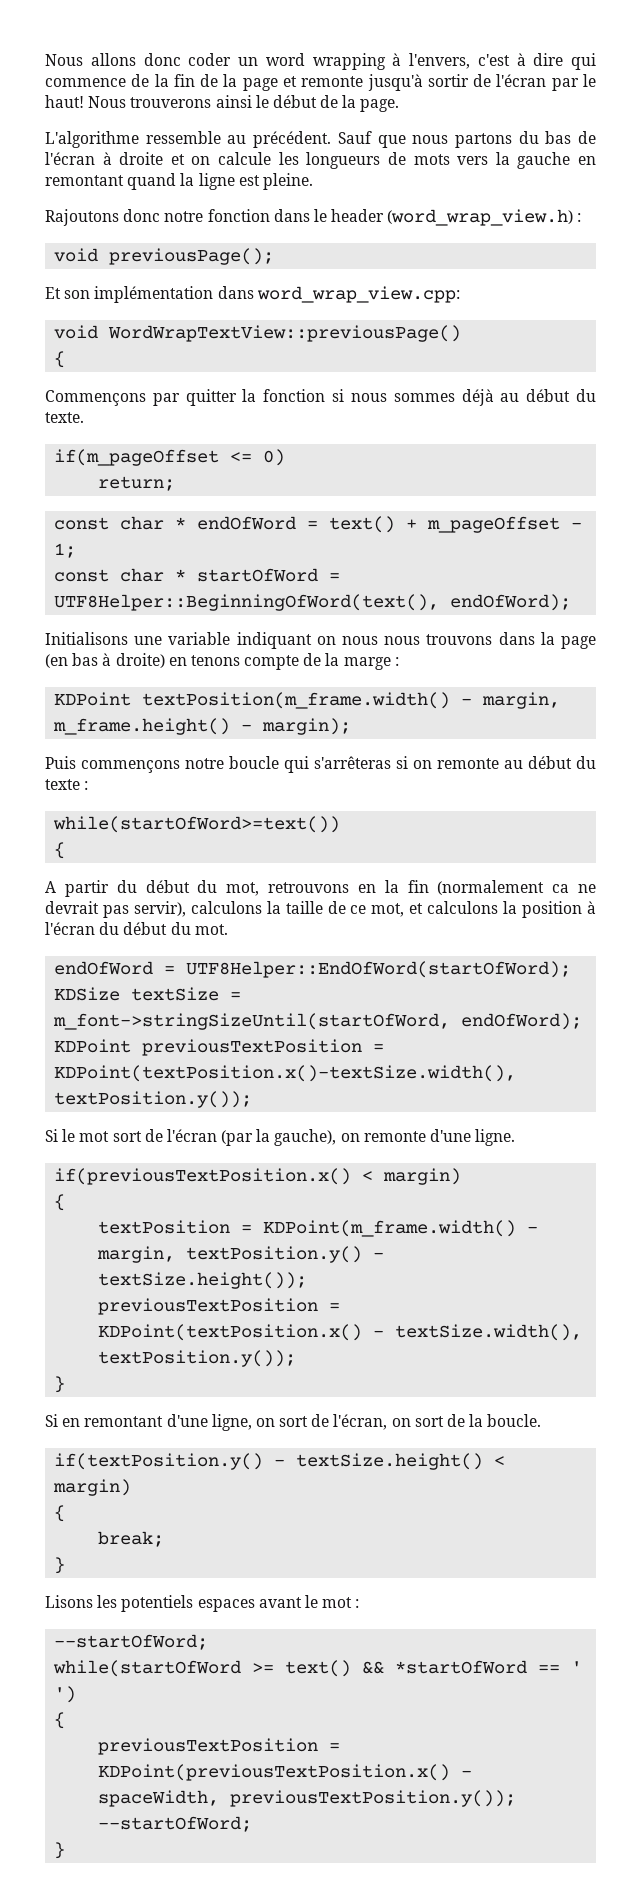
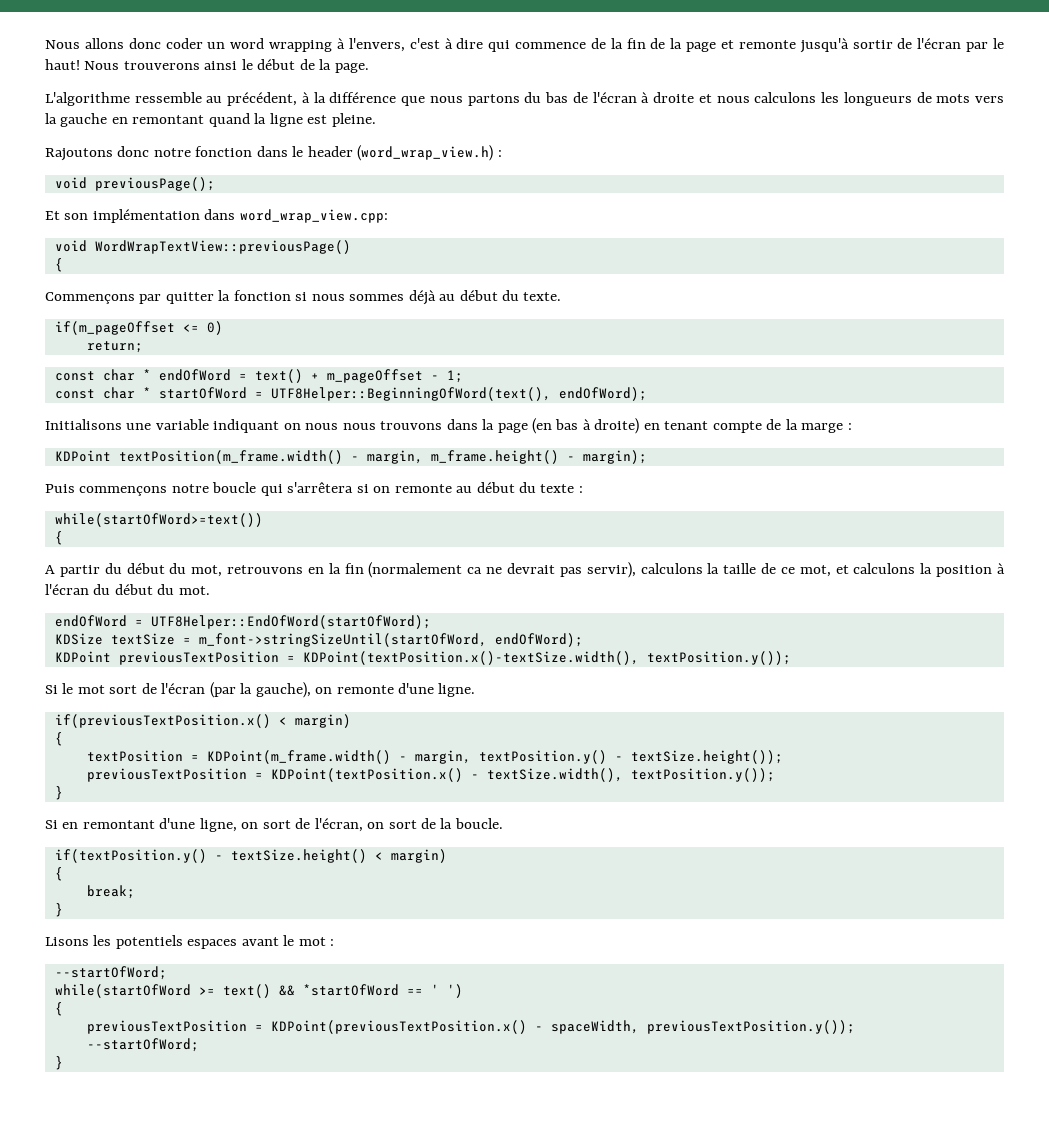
- L'algorithme ressemble au précédent. Sauf que nous partons du bas de l'écran à droite et on calcule les longueurs de mots vers la gauche en remontant quand la ligne est pleine.
+ L'algorithme ressemble au précédent, à la différence que nous partons du bas de l'écran à droite et nous calculons les longueurs de mots vers la gauche en remontant quand la ligne est pleine.
- Initialisons une variable indiquant on nous nous trouvons dans la page (en bas à droite) en tenons compte de la marge :
+ Initialisons une variable indiquant on nous nous trouvons dans la page (en bas à droite) en tenant compte de la marge :
- Puis commençons notre boucle qui s'arrêteras si on remonte au début du texte :
+ Puis commençons notre boucle qui s'arrêtera si on remonte au début du texte :

